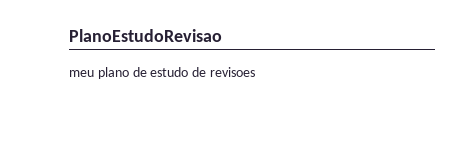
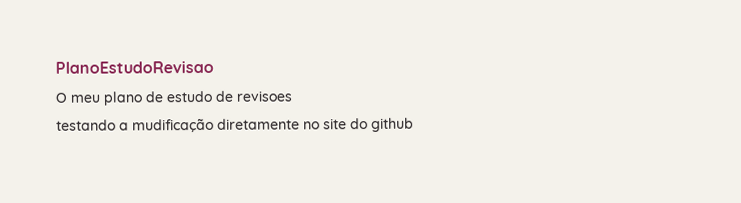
- meu plano de estudo de revisoes
+ O meu plano de estudo de revisoes
+ testando a mudificação diretamente no site do github

